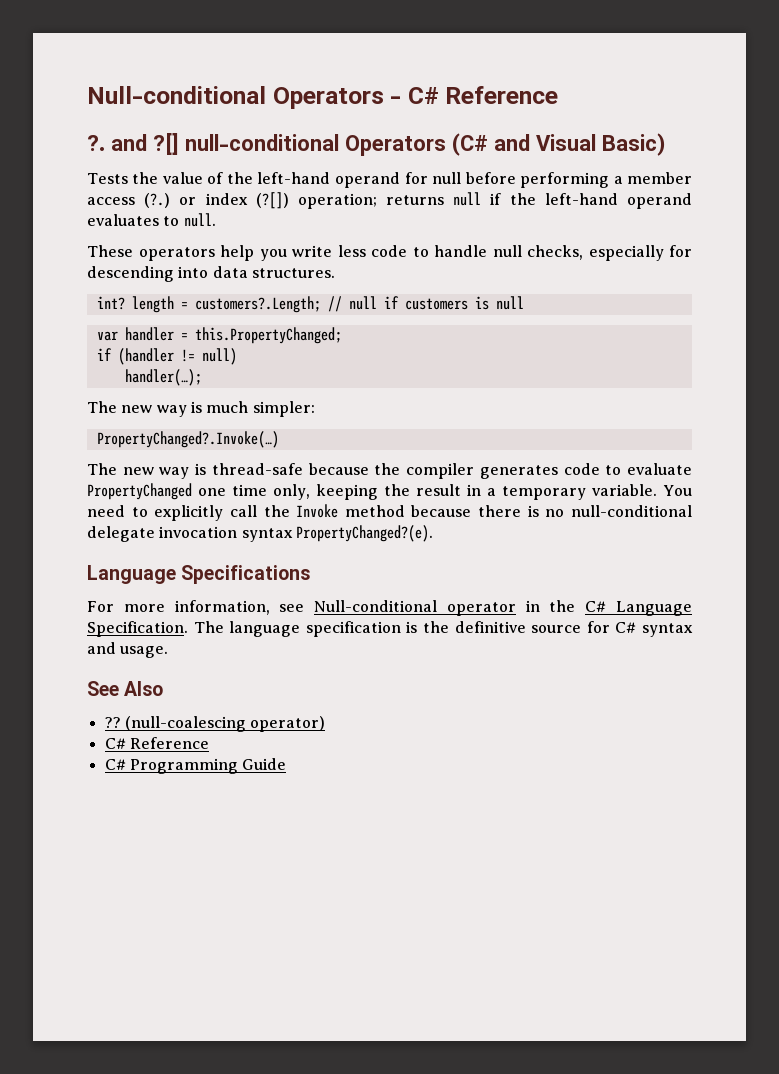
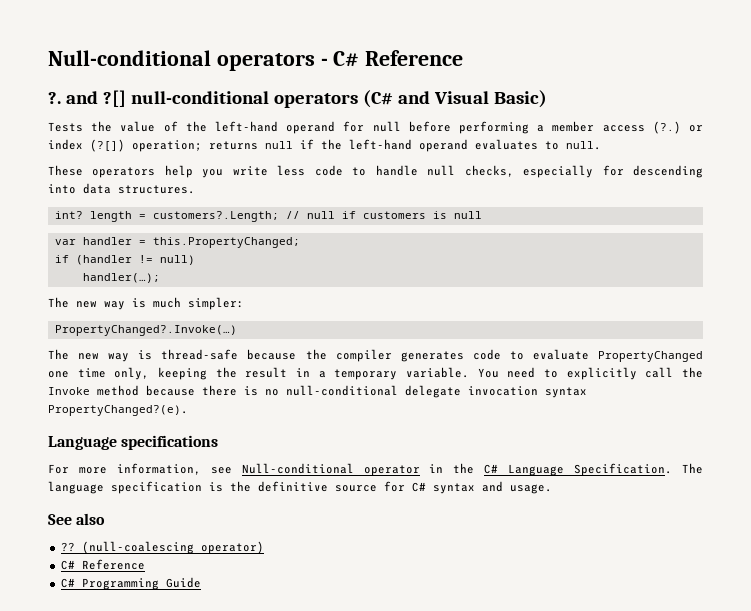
- Null-conditional Operators - C# Reference
+ Null-conditional operators - C# Reference
- ?. and ?[] null-conditional Operators (C# and Visual Basic)
+ ?. and ?[] null-conditional operators (C# and Visual Basic)
- Language Specifications
+ Language specifications
- See Also
+ See also

